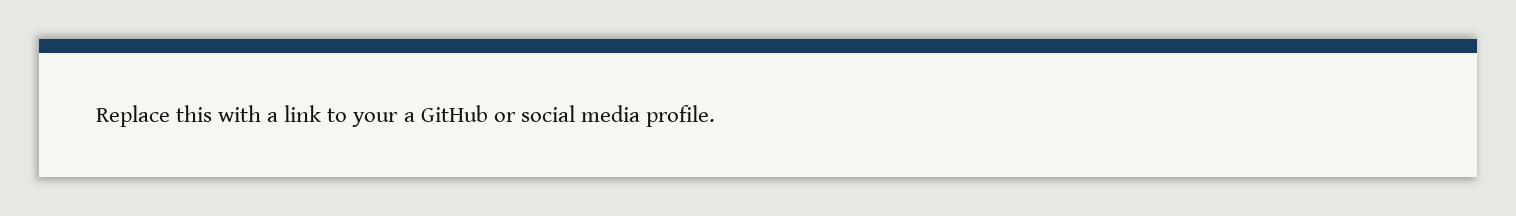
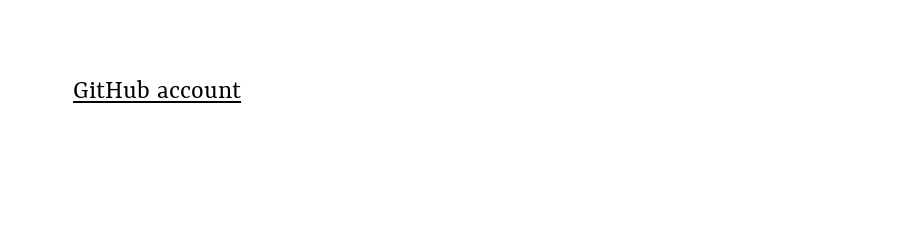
- Replace this with a link to your a GitHub or social media profile.
+ GitHub account

